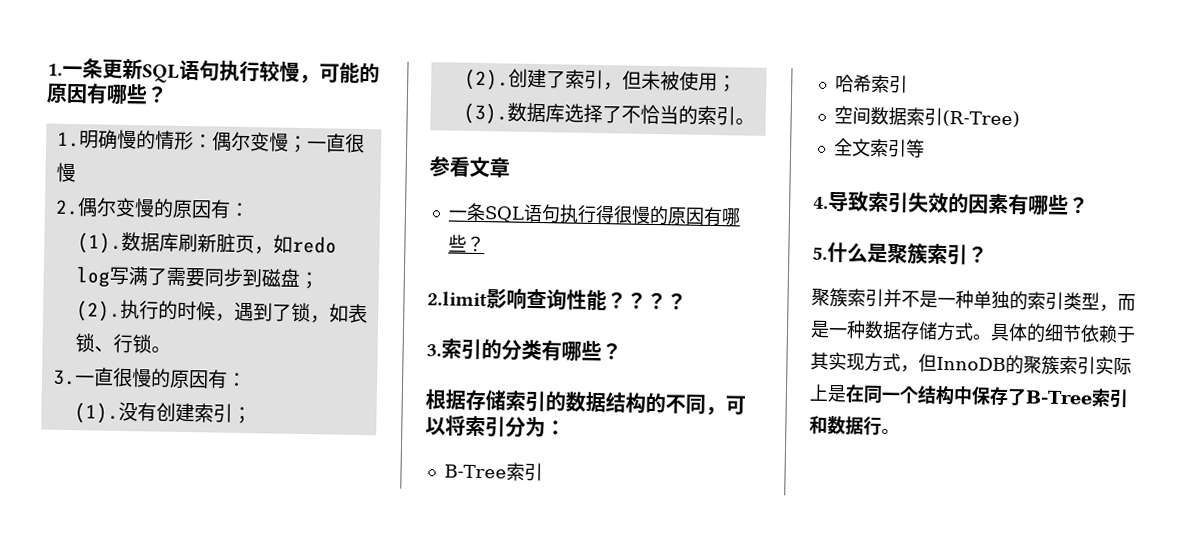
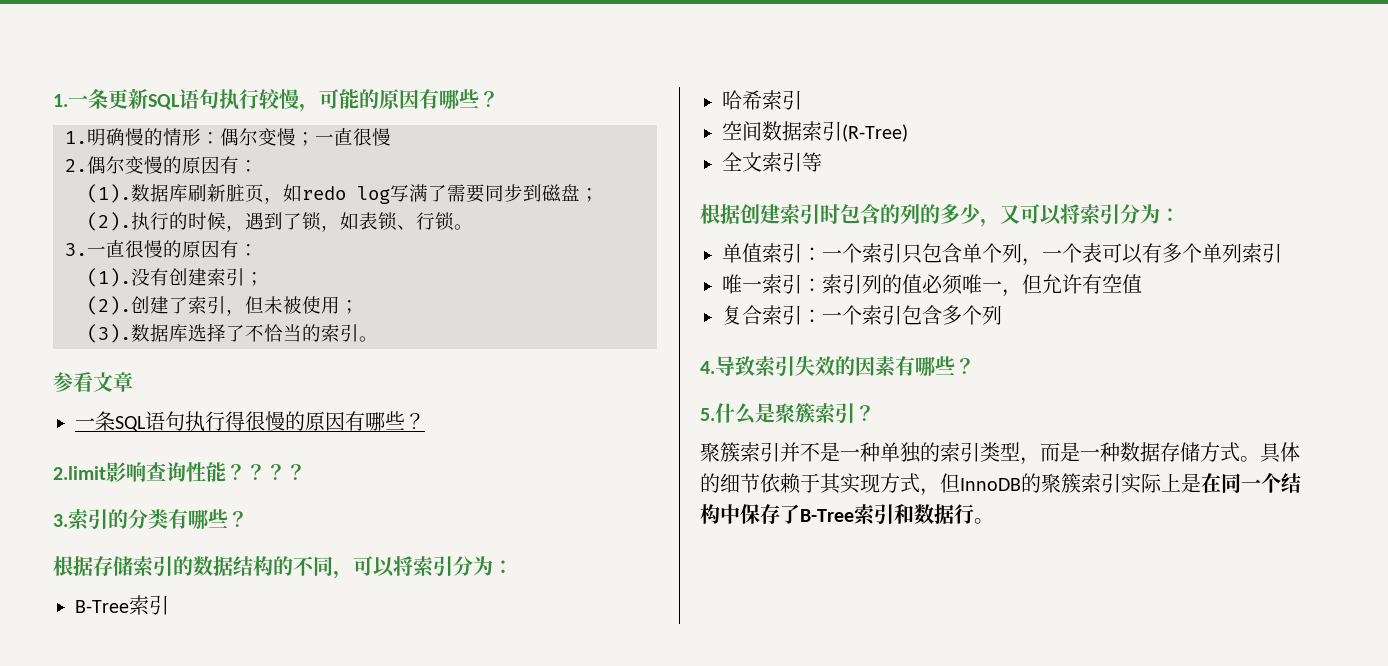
+ 根据创建索引时包含的列的多少，又可以将索引分为：
+ 单值索引：一个索引只包含单个列，一个表可以有多个单列索引
+ 唯一索引：索引列的值必须唯一，但允许有空值
+ 复合索引：一个索引包含多个列

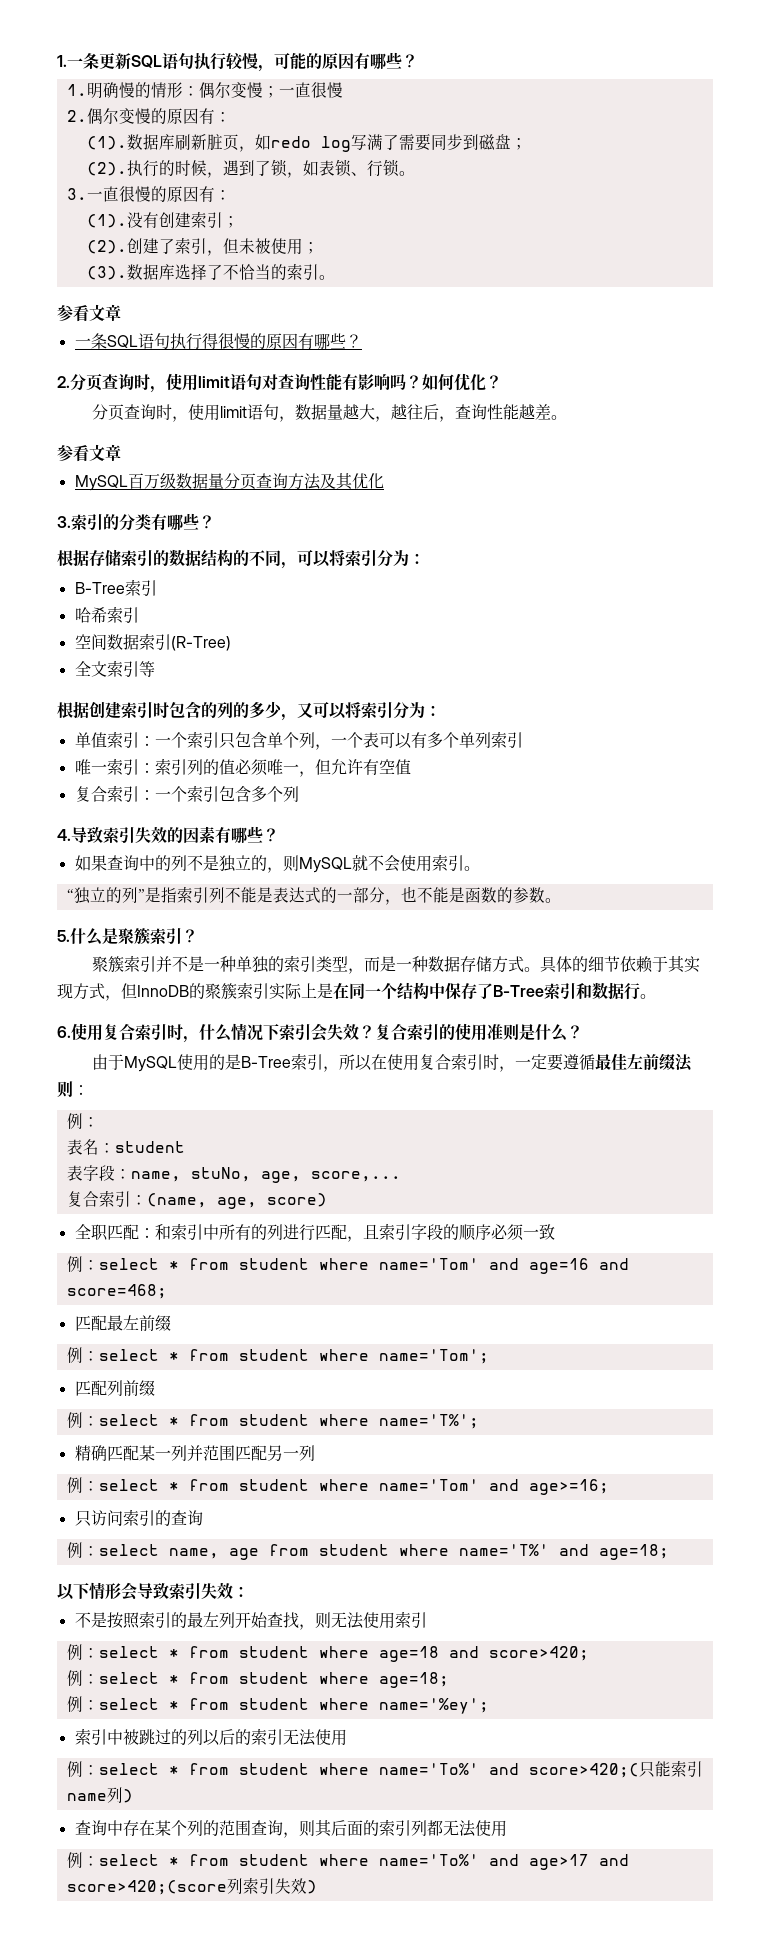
- 2.limit影响查询性能？？？？
+ 2.分页查询时，使用limit语句对查询性能有影响吗？如何优化？
+ 分页查询时，使用limit语句，数据量越大，越往后，查询性能越差。
+ 参看文章
+ MySQL百万级数据量分页查询方法及其优化
+ 如果查询中的列不是独立的，则MySQL就不会使用索引。
+ “独立的列”是指索引列不能是表达式的一部分，也不能是函数的参数。
+ 6.使用复合索引时，什么情况下索引会失效？复合索引的使用准则是什么？
+ 由于MySQL使用的是B-Tree索引，所以在使用复合索引时，一定要遵循最佳左前缀法则：
+ 例：
+ 表名：student
+ 表字段：name, stuNo, age, score,...
+ 复合索引：(name, age, score)
+ 全职匹配：和索引中所有的列进行匹配，且索引字段的顺序必须一致
+ 例：select * from student where name='Tom' and age=16 and score=468;
+ 匹配最左前缀
+ 例：select * from student where name='Tom';
+ 匹配列前缀
+ 例：select * from student where name='T%';
+ 精确匹配某一列并范围匹配另一列
+ 例：select * from student where name='Tom' and age>=16;
+ 只访问索引的查询
+ 例：select name, age from student where name='T%' and age=18;
+ 以下情形会导致索引失效：
+ 不是按照索引的最左列开始查找，则无法使用索引
+ 例：select * from student where age=18 and score>420;
+ 例：select * from student where age=18;
+ 例：select * from student where name='%ey';
+ 索引中被跳过的列以后的索引无法使用
+ 例：select * from student where name='To%' and score>420;(只能索引name列)
+ 查询中存在某个列的范围查询，则其后面的索引列都无法使用
+ 例：select * from student where name='To%' and age>17 and score>420;(score列索引失效)

